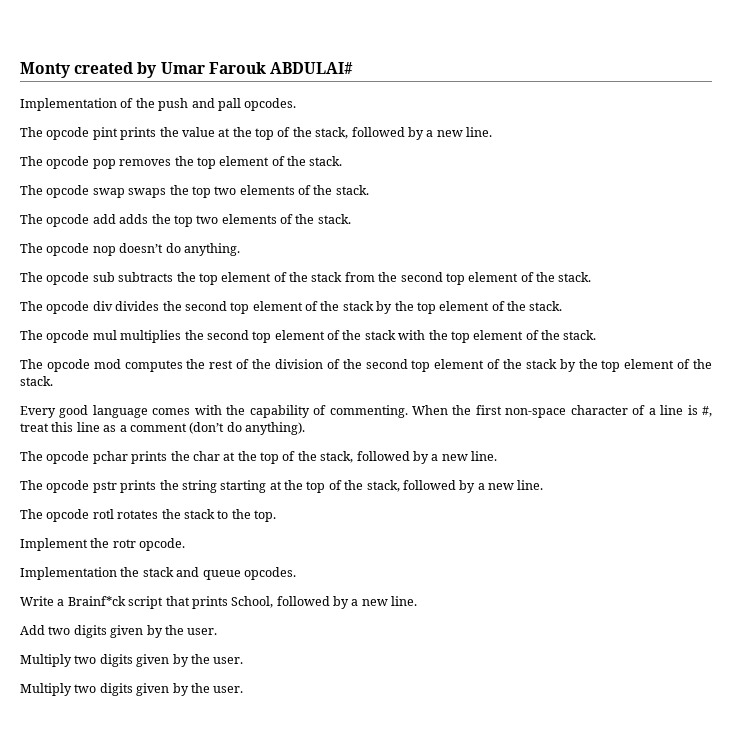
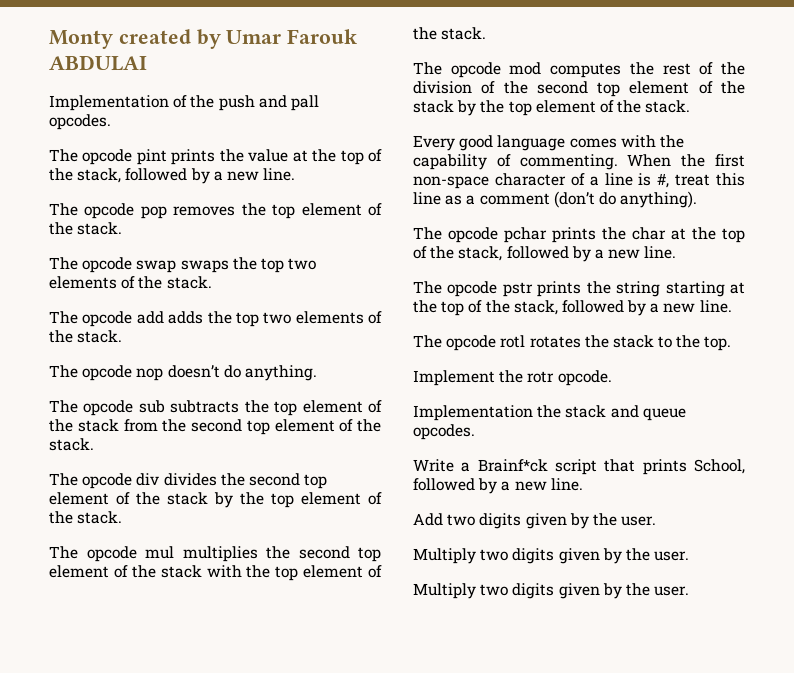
- Monty created by Umar Farouk ABDULAI#
+ Monty created by Umar Farouk ABDULAI

